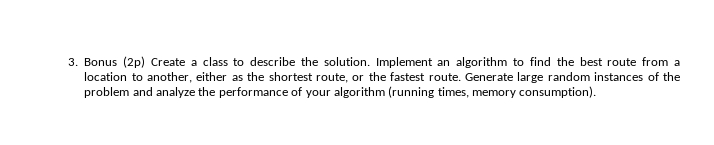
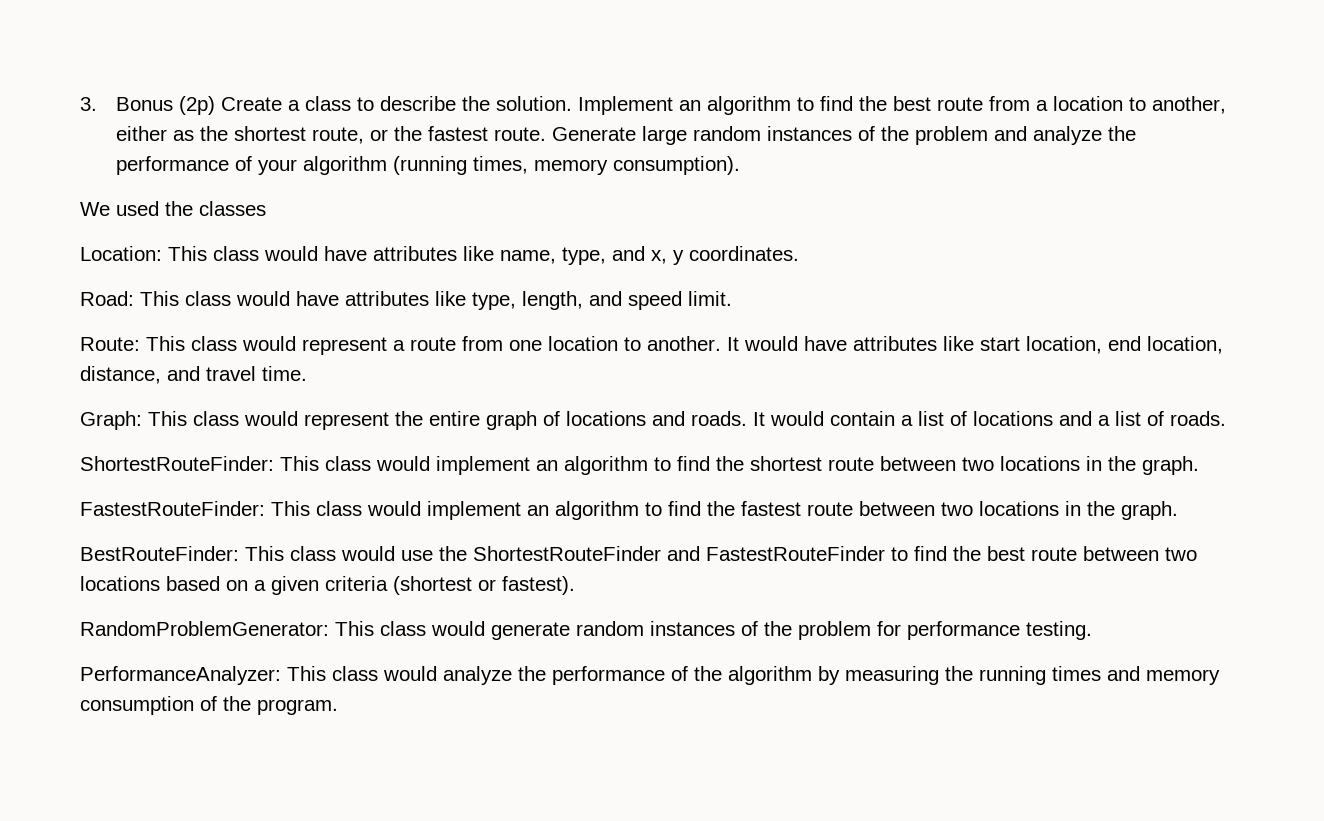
+ We used the classes
+ Location: This class would have attributes like name, type, and x, y coordinates.
+ Road: This class would have attributes like type, length, and speed limit.
+ Route: This class would represent a route from one location to another. It would have attributes like start location, end location, distance, and travel time.
+ Graph: This class would represent the entire graph of locations and roads. It would contain a list of locations and a list of roads.
+ ShortestRouteFinder: This class would implement an algorithm to find the shortest route between two locations in the graph.
+ FastestRouteFinder: This class would implement an algorithm to find the fastest route between two locations in the graph.
+ BestRouteFinder: This class would use the ShortestRouteFinder and FastestRouteFinder to find the best route between two locations based on a given criteria (shortest or fastest).
+ RandomProblemGenerator: This class would generate random instances of the problem for performance testing.
+ PerformanceAnalyzer: This class would analyze the performance of the algorithm by measuring the running times and memory consumption of the program.

